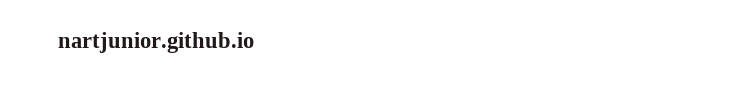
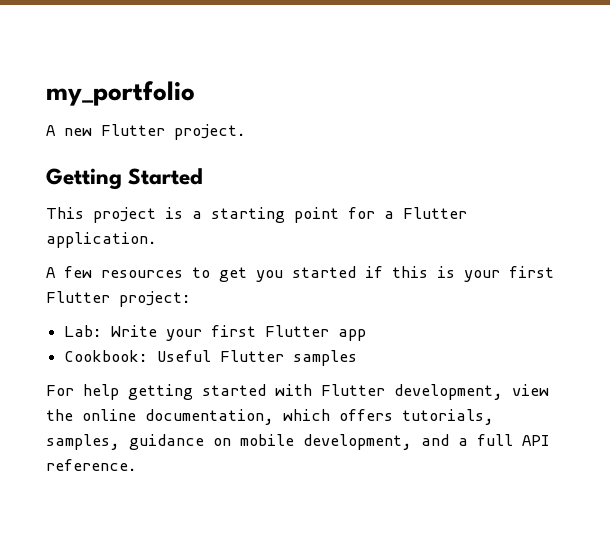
- nartjunior.github.io
+ my_portfolio
+ A new Flutter project.
+ Getting Started
+ This project is a starting point for a Flutter application.
+ A few resources to get you started if this is your first Flutter project:
+ Lab: Write your first Flutter app
+ Cookbook: Useful Flutter samples
+ For help getting started with Flutter development, view the online documentation, which offers tutorials, samples, guidance on mobile development, and a full API reference.

